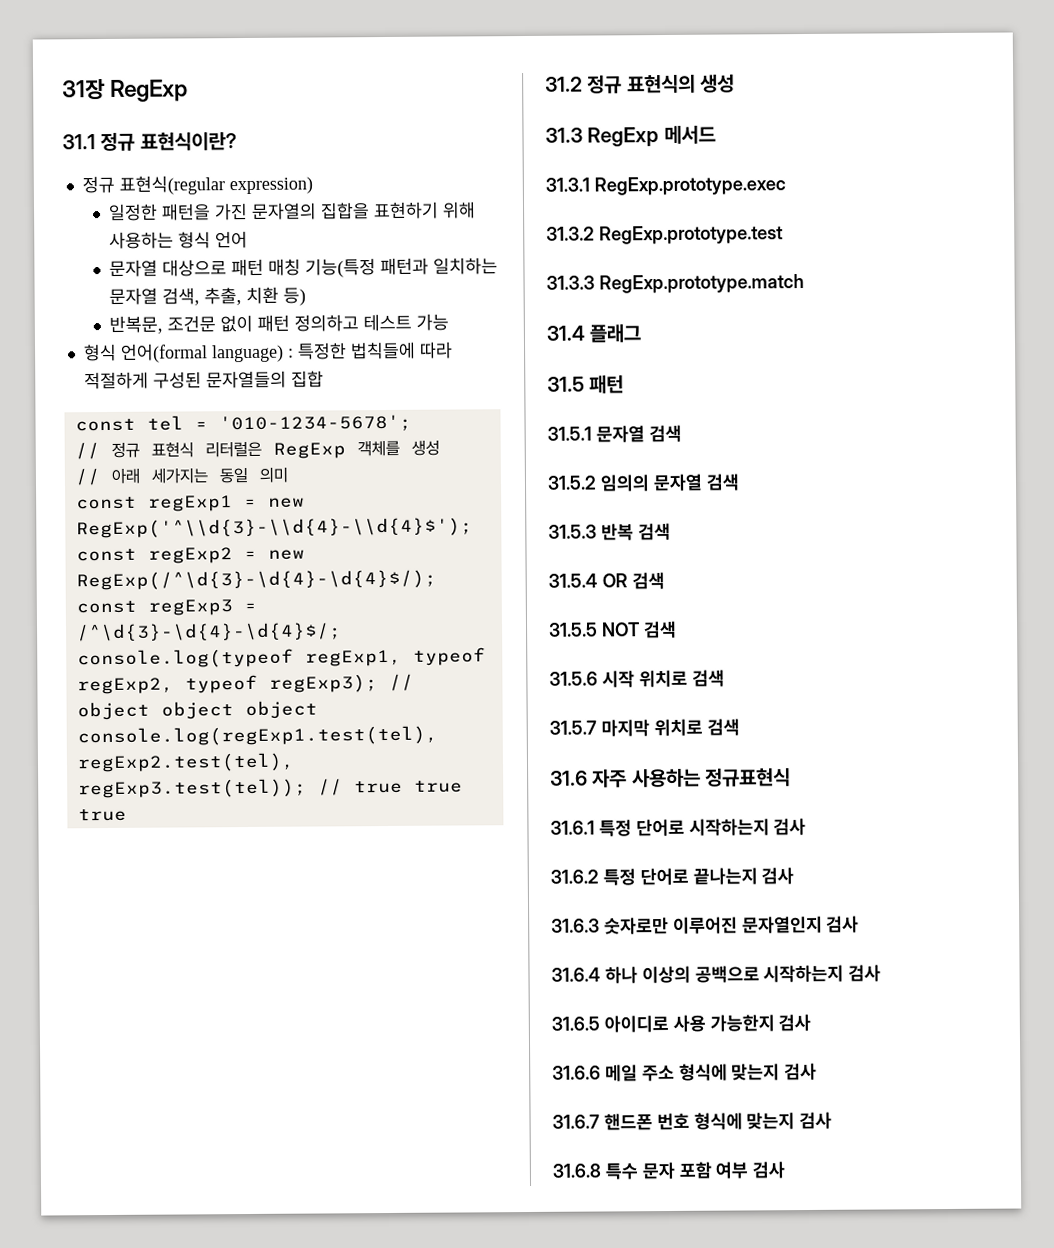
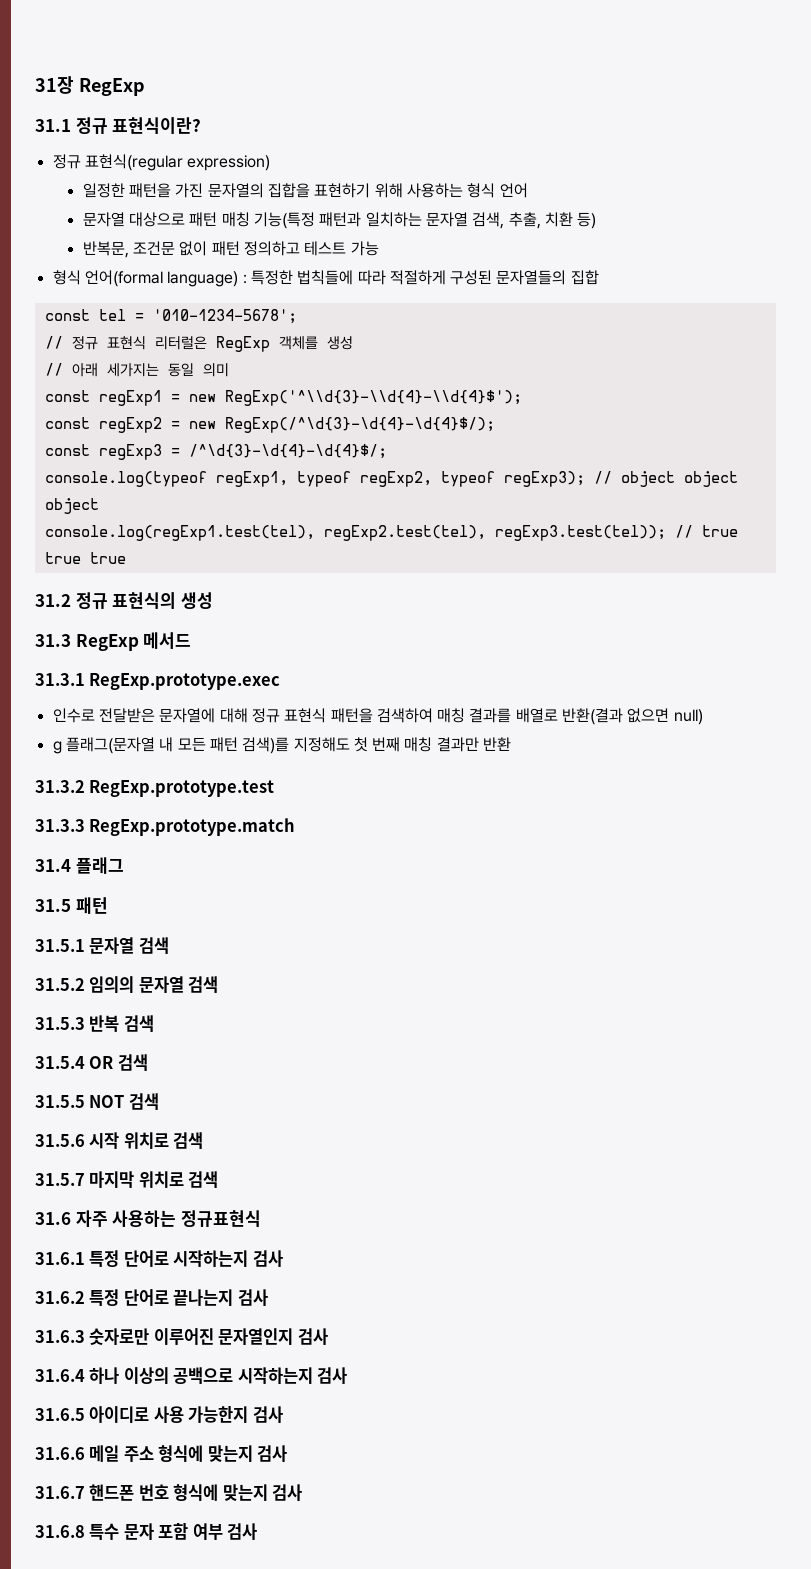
+ 인수로 전달받은 문자열에 대해 정규 표현식 패턴을 검색하여 매칭 결과를 배열로 반환(결과 없으면 null)
+ g 플래그(문자열 내 모든 패턴 검색)를 지정해도 첫 번째 매칭 결과만 반환

